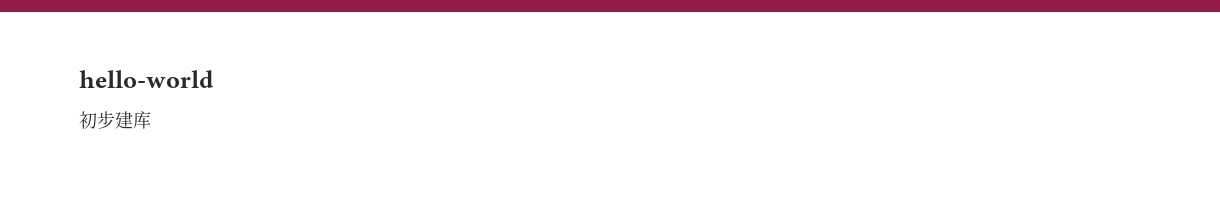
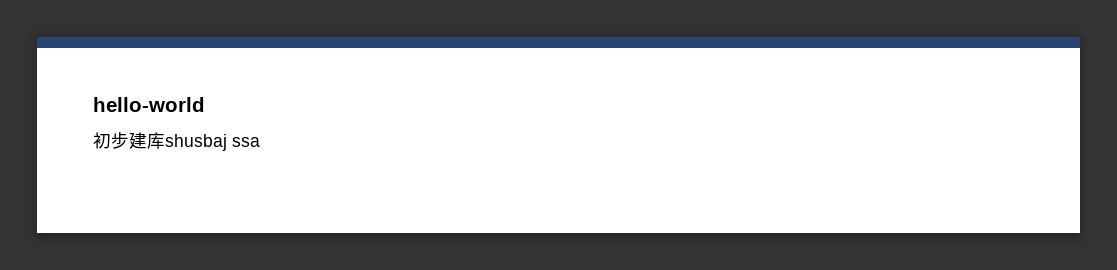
- 初步建库
+ 初步建库shusbaj ssa

